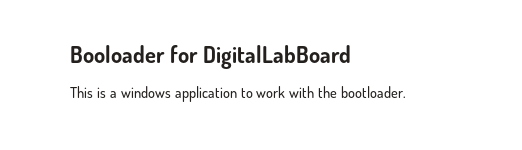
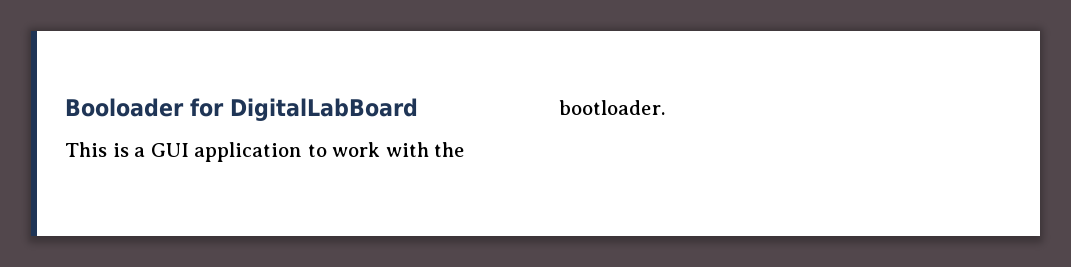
- This is a windows application to work with the bootloader.
+ This is a GUI application to work with the bootloader.

